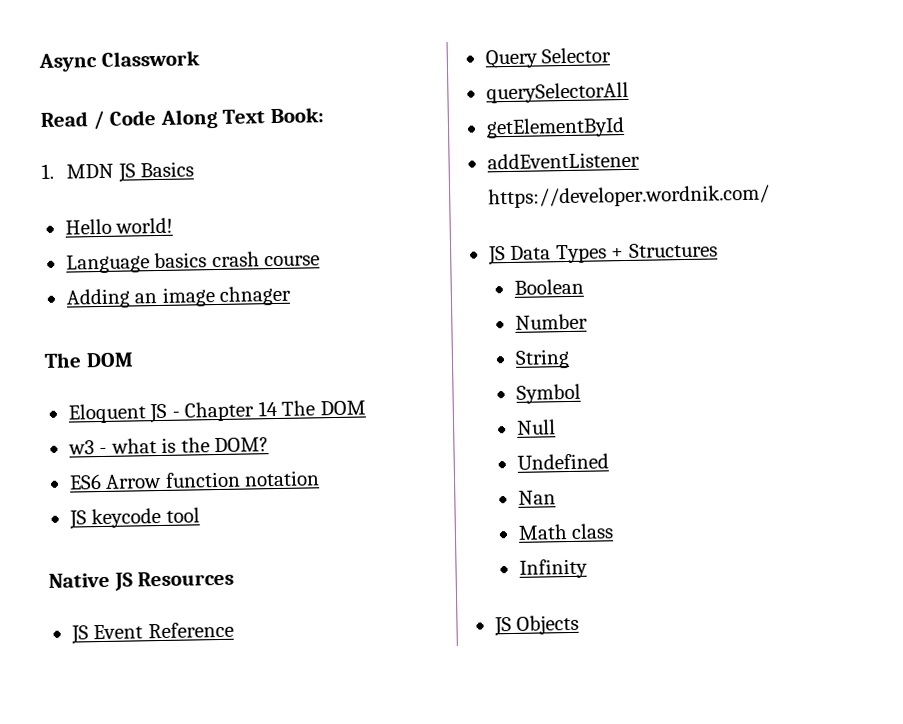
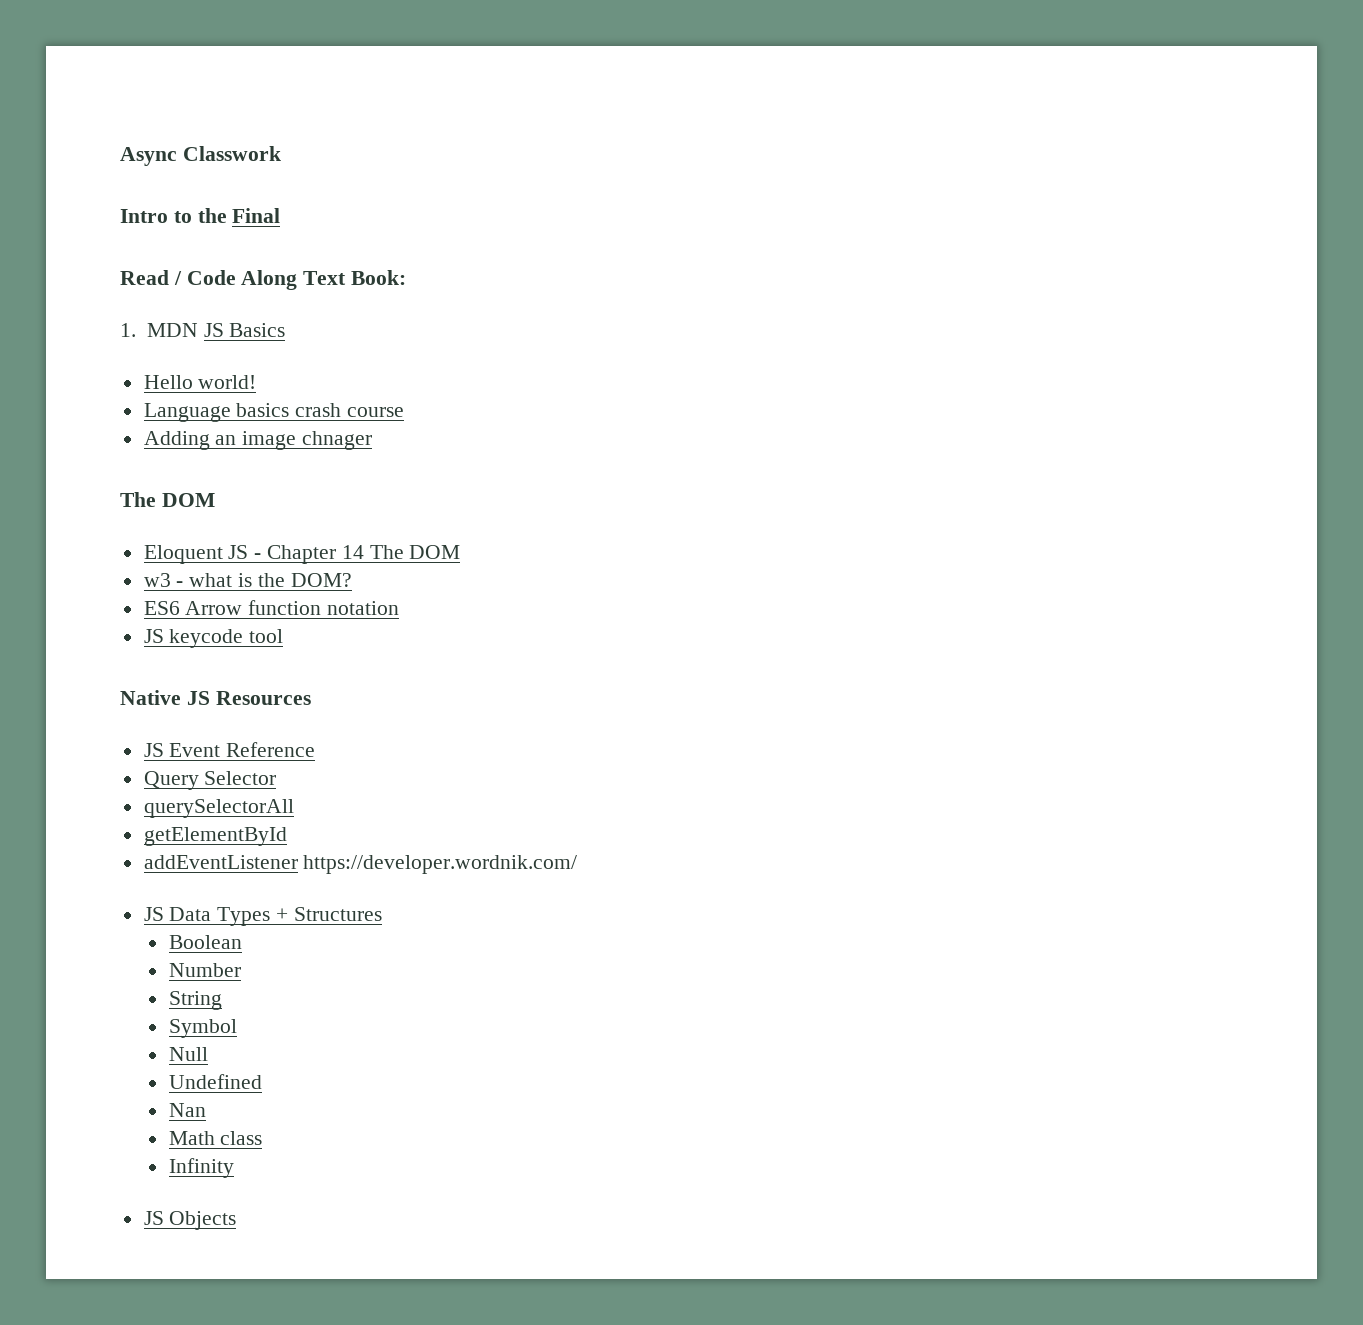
+ Intro to the Final

